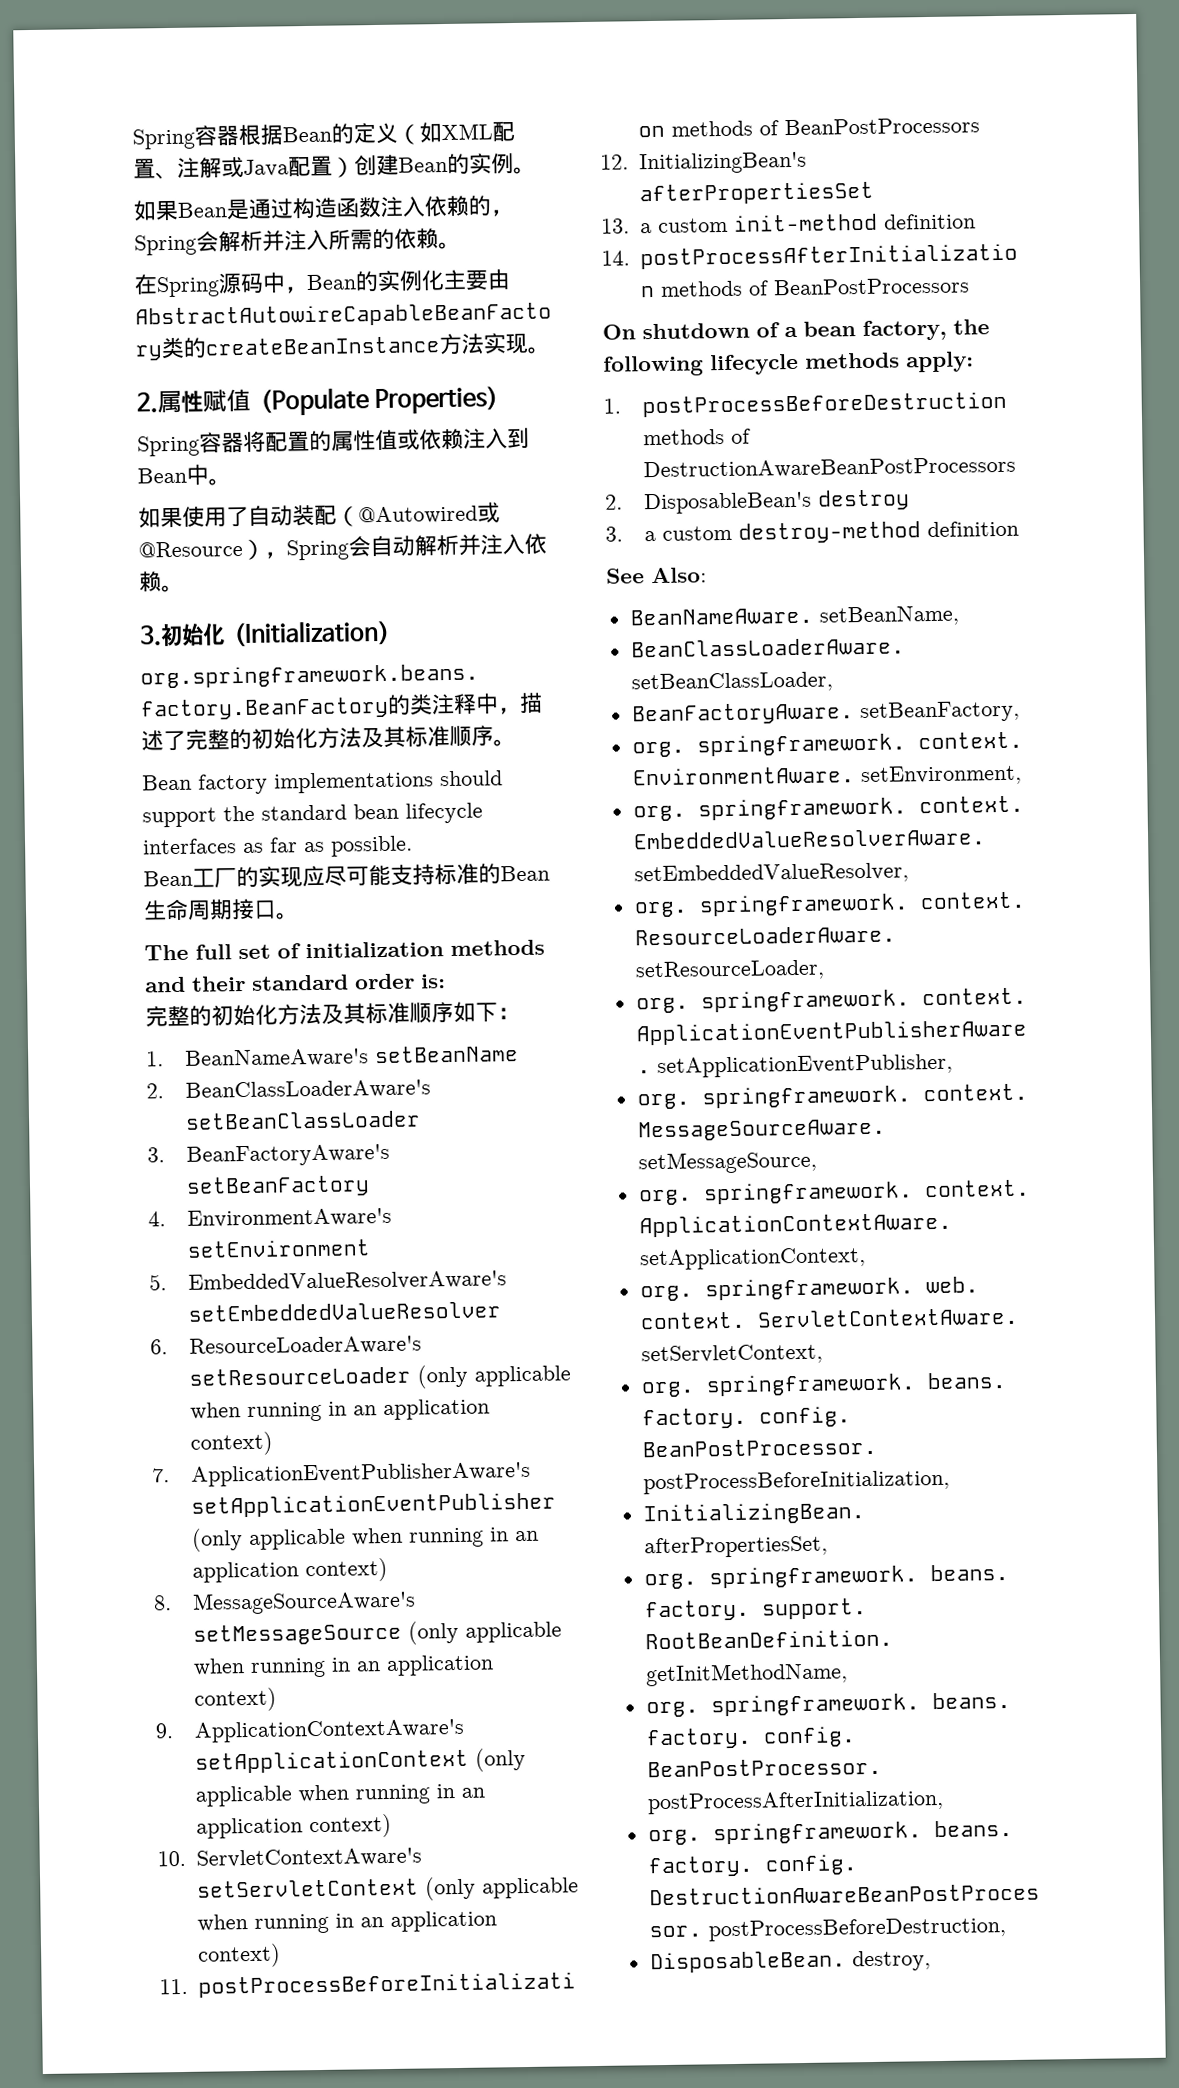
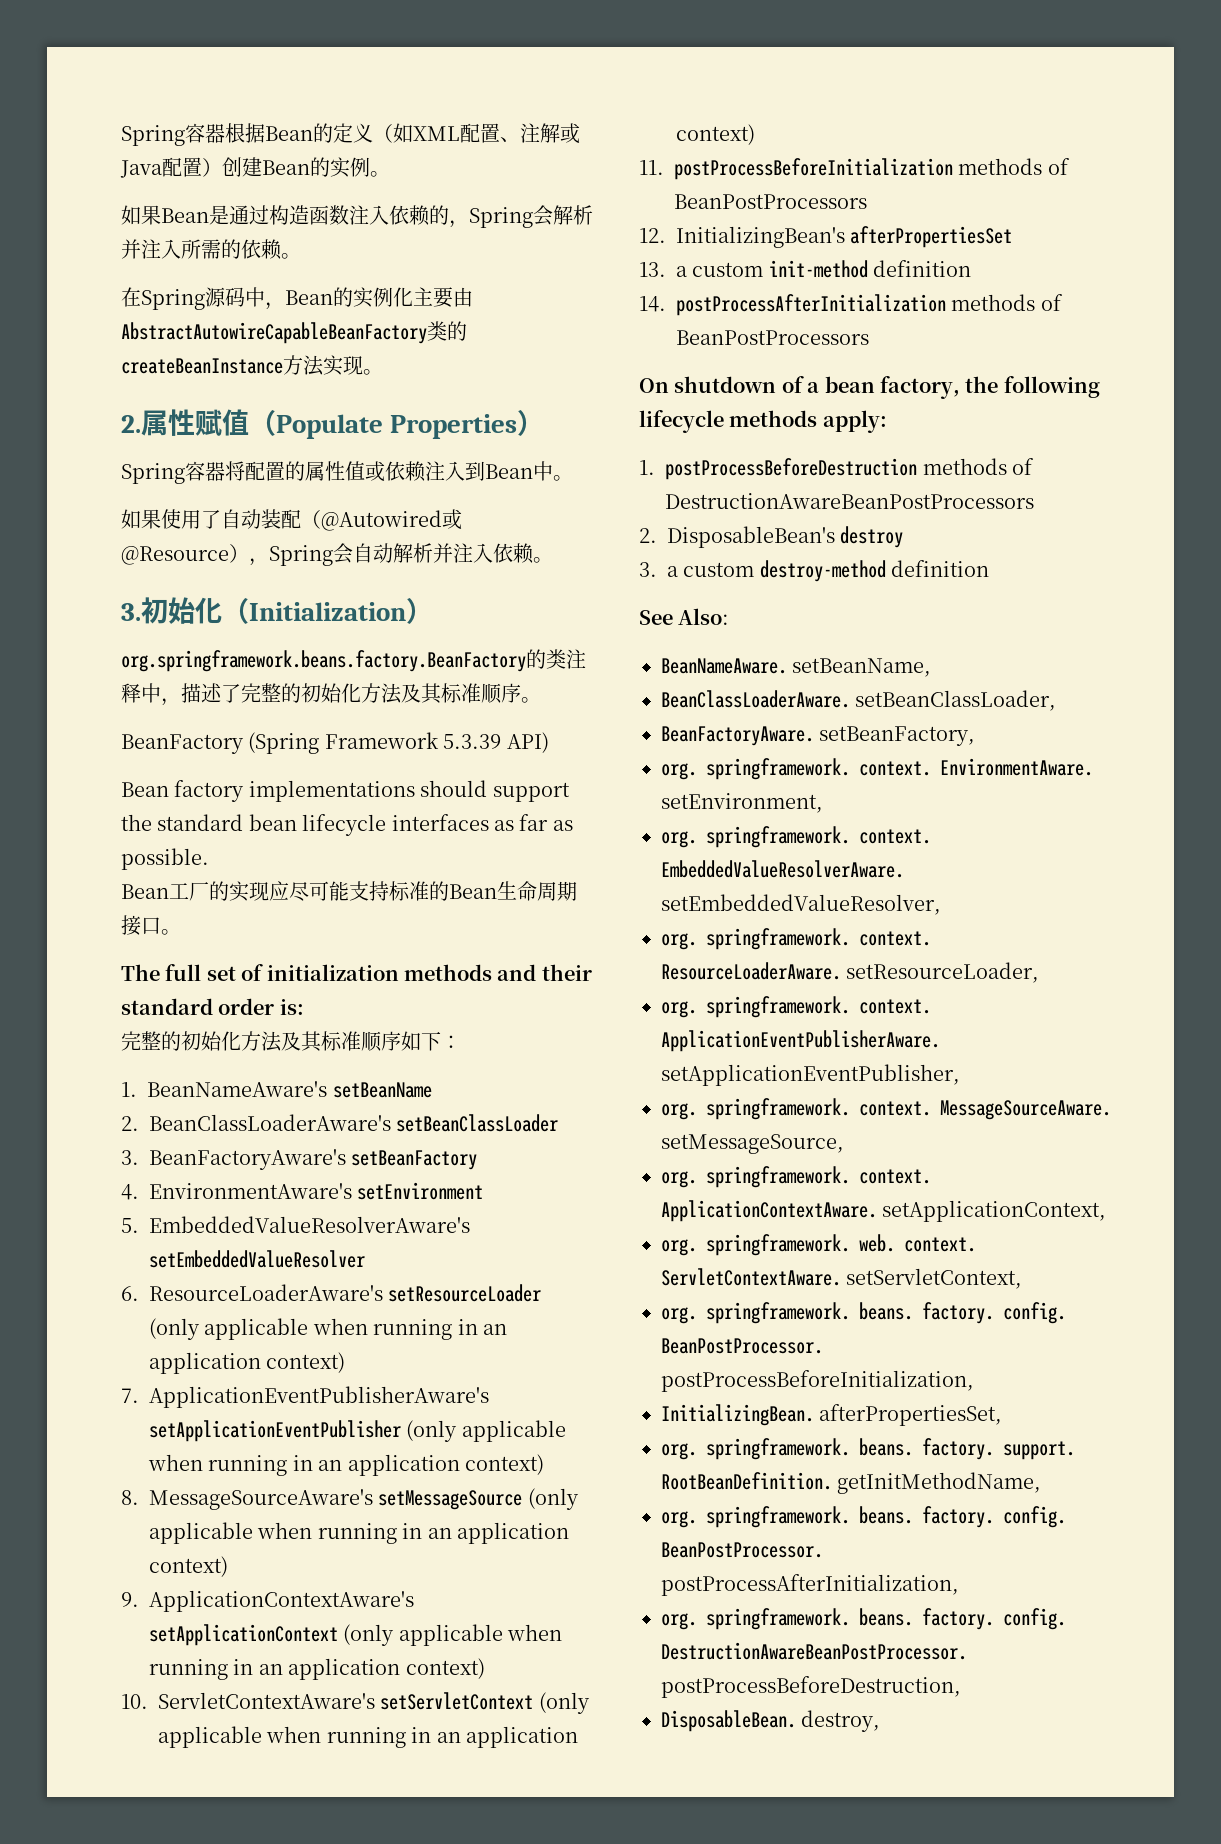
+ BeanFactory (Spring Framework 5.3.39 API)

